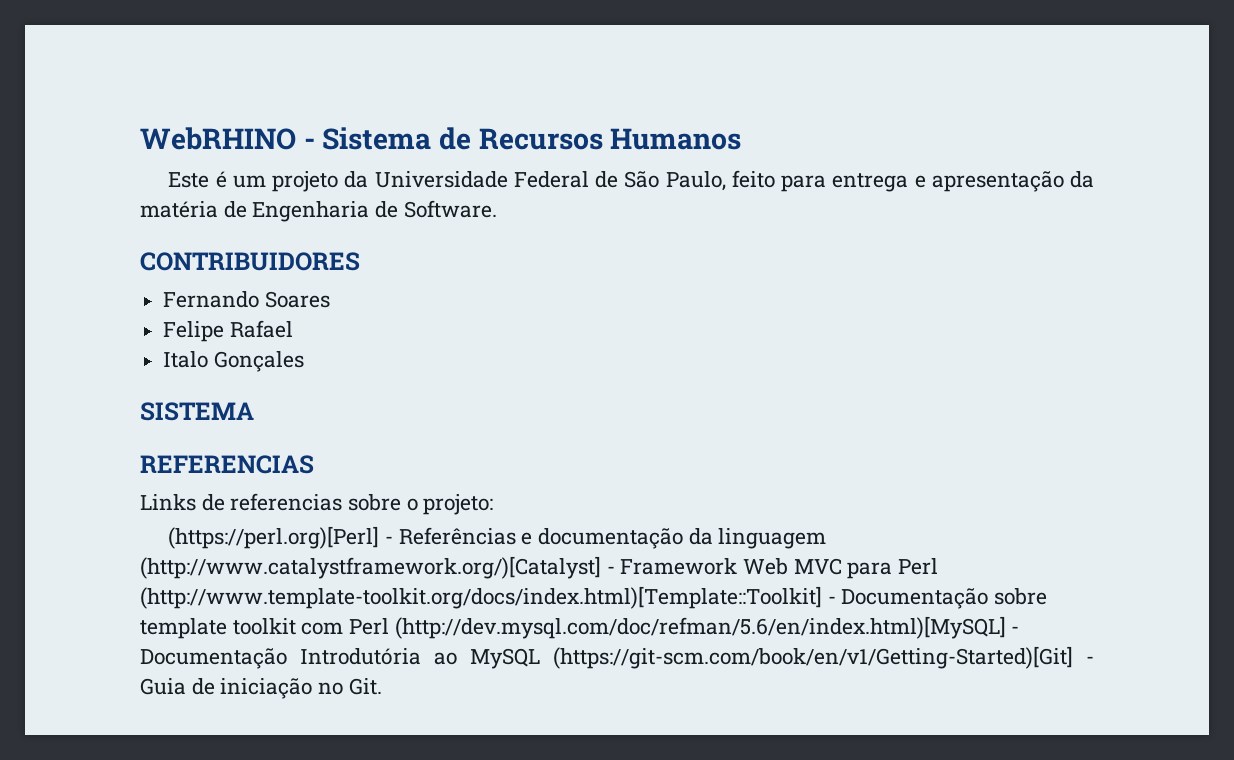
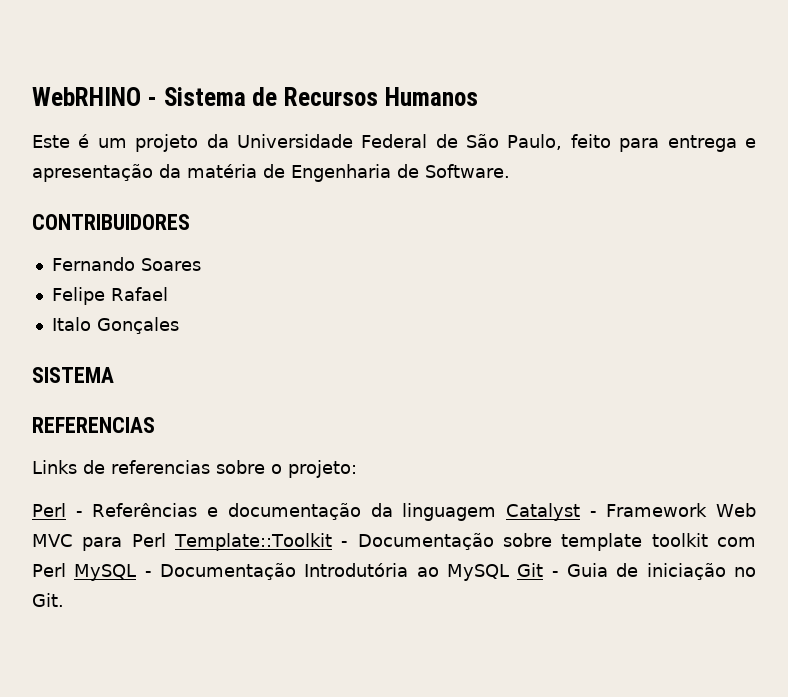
- (https://perl.org)[Perl] - Referências e documentação da linguagem (http://www.catalystframework.org/)[Catalyst] - Framework Web MVC para Perl (http://www.template-toolkit.org/docs/index.html)[Template::Toolkit] - Documentação sobre template toolkit com Perl (http://dev.mysql.com/doc/refman/5.6/en/index.html)[MySQL] - Documentação Introdutória ao MySQL (https://git-scm.com/book/en/v1/Getting-Started)[Git] - Guia de iniciação no Git.
+ Perl - Referências e documentação da linguagem Catalyst - Framework Web MVC para Perl Template::Toolkit - Documentação sobre template toolkit com Perl MySQL - Documentação Introdutória ao MySQL Git - Guia de iniciação no Git.

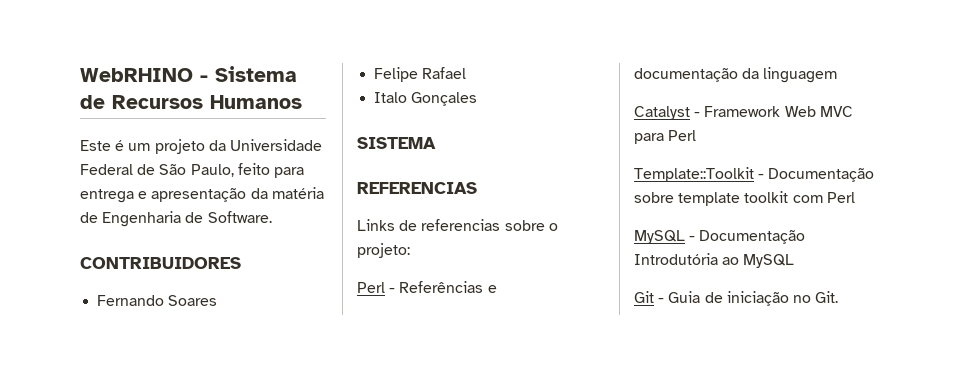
- Perl - Referências e documentação da linguagem Catalyst - Framework Web MVC para Perl Template::Toolkit - Documentação sobre template toolkit com Perl MySQL - Documentação Introdutória ao MySQL Git - Guia de iniciação no Git.
+ Perl - Referências e documentação da linguagem
+ Catalyst - Framework Web MVC para Perl
+ Template::Toolkit - Documentação sobre template toolkit com Perl
+ MySQL - Documentação Introdutória ao MySQL
+ Git - Guia de iniciação no Git.

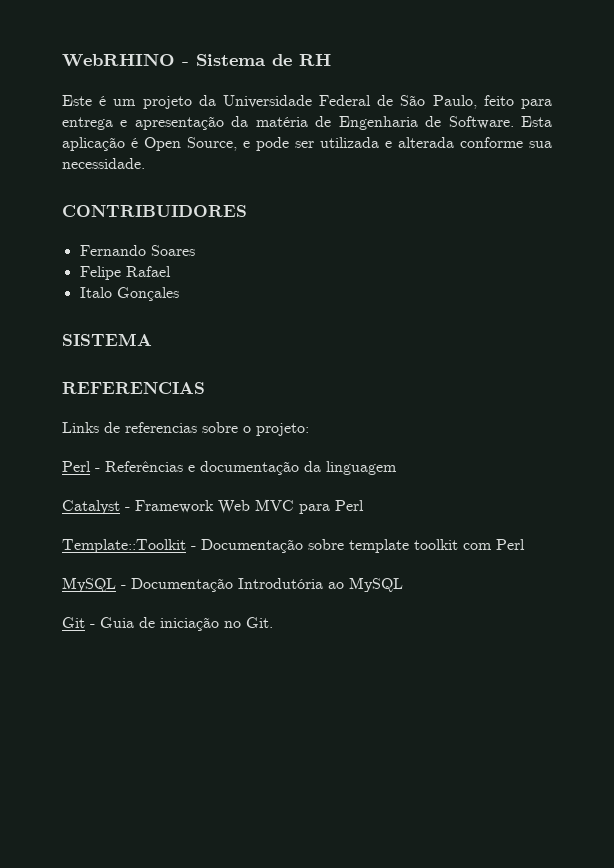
- WebRHINO - Sistema de Recursos Humanos
+ WebRHINO - Sistema de RH
+ Esta aplicação é Open Source, e pode ser utilizada e alterada conforme sua necessidade.

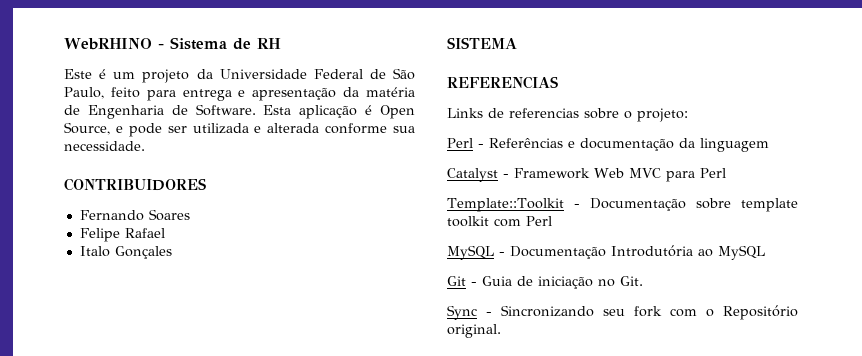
+ Sync - Sincronizando seu fork com o Repositório original.

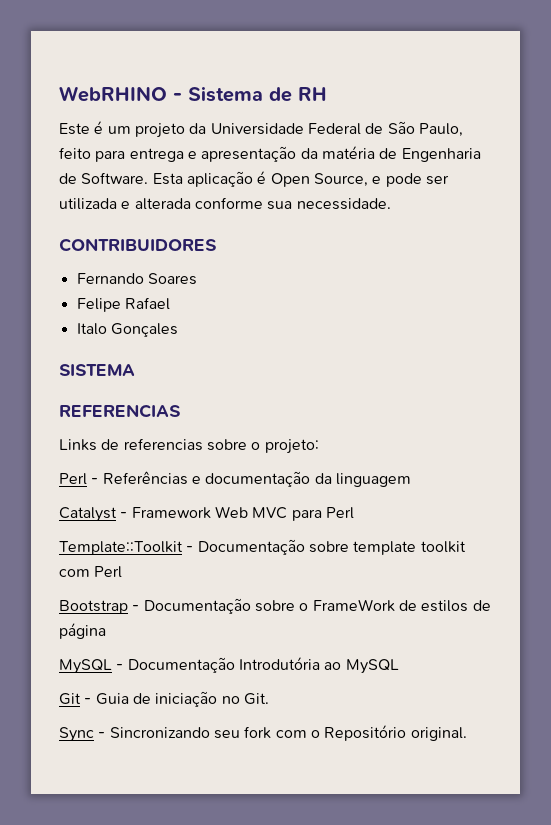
+ Bootstrap - Documentação sobre o FrameWork de estilos de página

